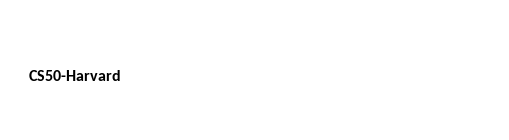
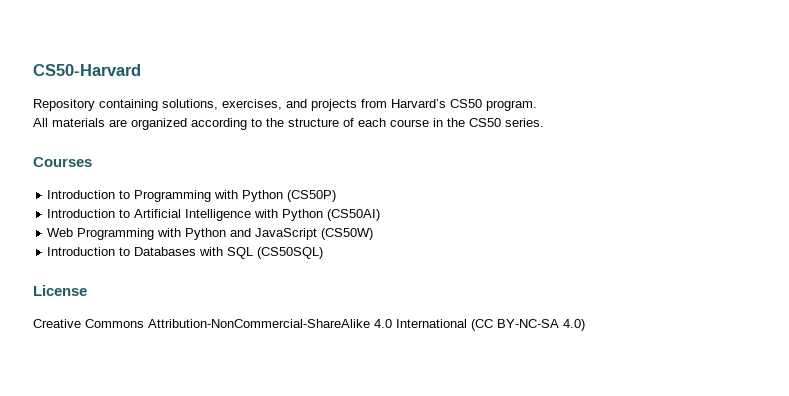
+ Repository containing solutions, exercises, and projects from Harvard’s CS50 program.
+ All materials are organized according to the structure of each course in the CS50 series.
+ Courses
+ Introduction to Programming with Python (CS50P)
+ Introduction to Artificial Intelligence with Python (CS50AI)
+ Web Programming with Python and JavaScript (CS50W)
+ Introduction to Databases with SQL (CS50SQL)
+ License
+ Creative Commons Attribution-NonCommercial-ShareAlike 4.0 International (CC BY-NC-SA 4.0)

